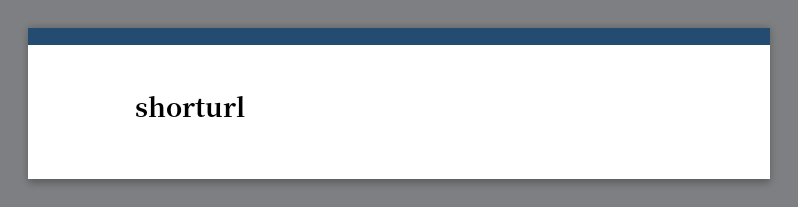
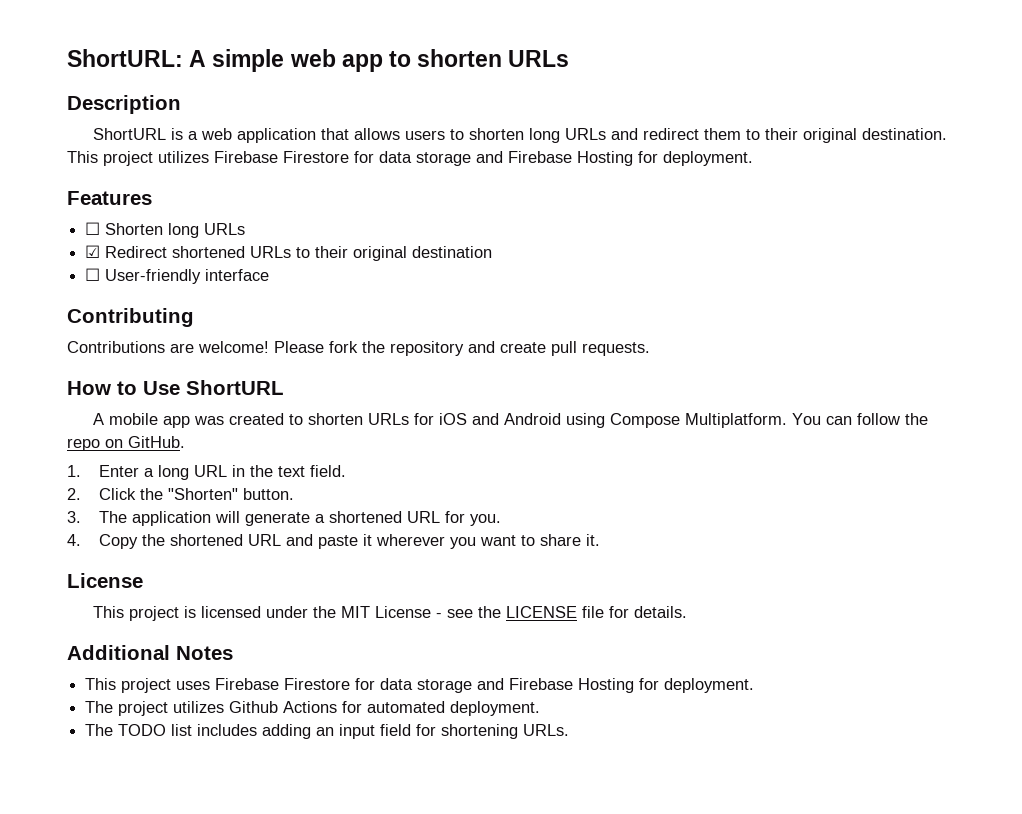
- shorturl
+ ShortURL: A simple web app to shorten URLs
+ Description
+ ShortURL is a web application that allows users to shorten long URLs and redirect them to their original destination. This project utilizes Firebase Firestore for data storage and Firebase Hosting for deployment.
+ Features
+ ☐ Shorten long URLs
+ ☑ Redirect shortened URLs to their original destination
+ ☐ User-friendly interface
+ Contributing
+ Contributions are welcome! Please fork the repository and create pull requests.
+ How to Use ShortURL
+ A mobile app was created to shorten URLs for iOS and Android using Compose Multiplatform. You can follow the repo on GitHub.
+ 1. Enter a long URL in the text field.
+ 2. Click the "Shorten" button.
+ 3. The application will generate a shortened URL for you.
+ 4. Copy the shortened URL and paste it wherever you want to share it.
+ License
+ This project is licensed under the MIT License - see the LICENSE file for details.
+ Additional Notes
+ This project uses Firebase Firestore for data storage and Firebase Hosting for deployment.
+ The project utilizes Github Actions for automated deployment.
+ The TODO list includes adding an input field for shortening URLs.

